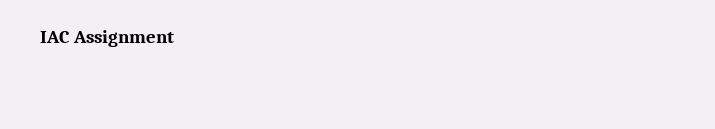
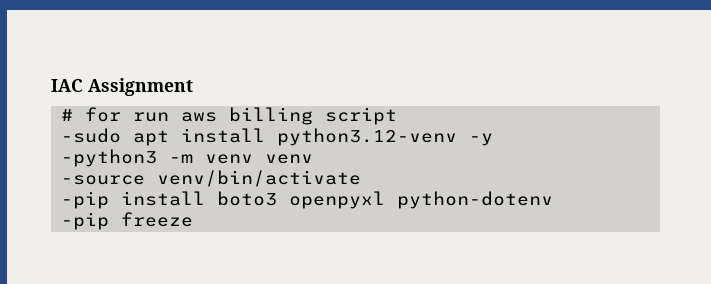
+ # for run aws billing script
+ -sudo apt install python3.12-venv -y
+ -python3 -m venv venv
+ -source venv/bin/activate
+ -pip install boto3 openpyxl python-dotenv
+ -pip freeze

